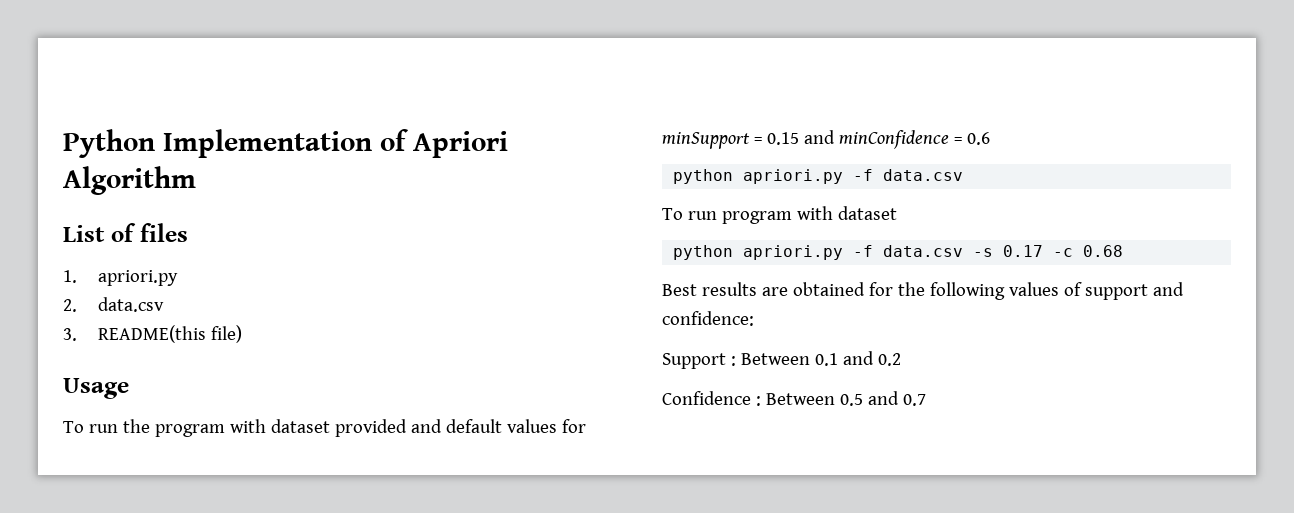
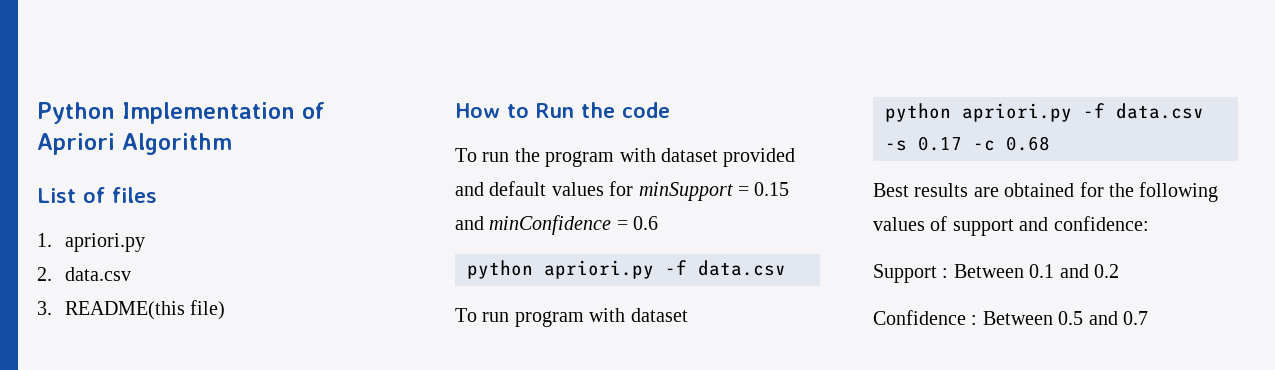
- Usage
+ How to Run the code

